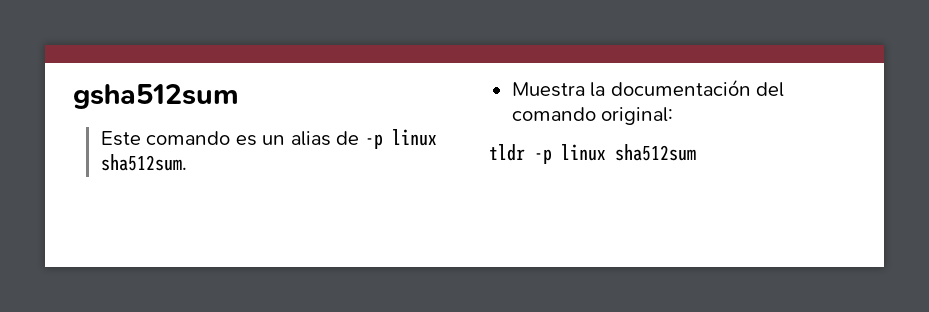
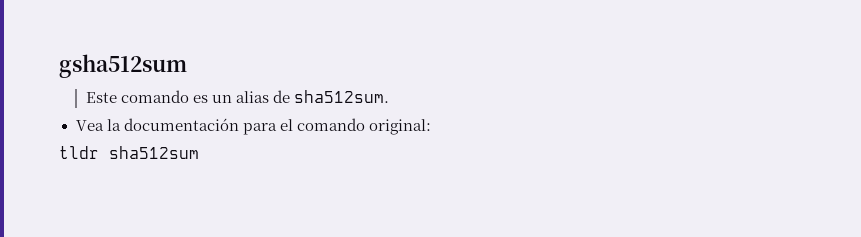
- Este comando es un alias de -p linux sha512sum.
+ Este comando es un alias de sha512sum.
- Muestra la documentación del comando original:
+ Vea la documentación para el comando original:
- tldr -p linux sha512sum
+ tldr sha512sum

